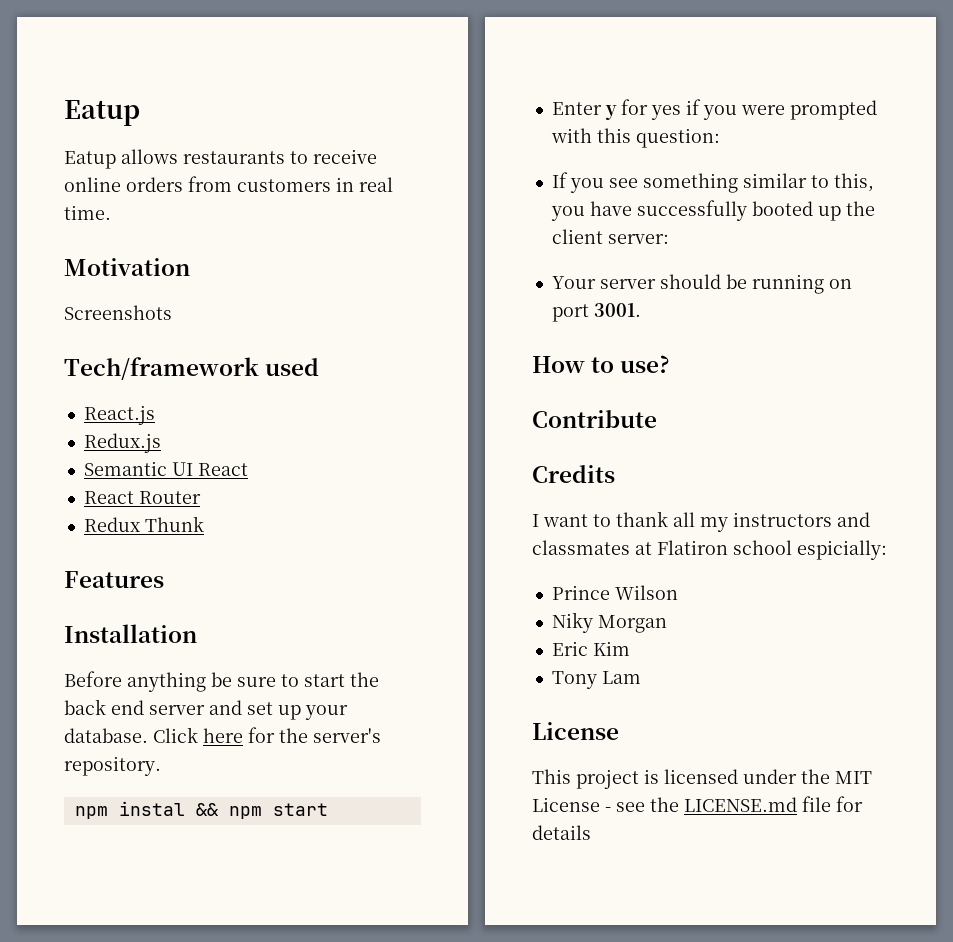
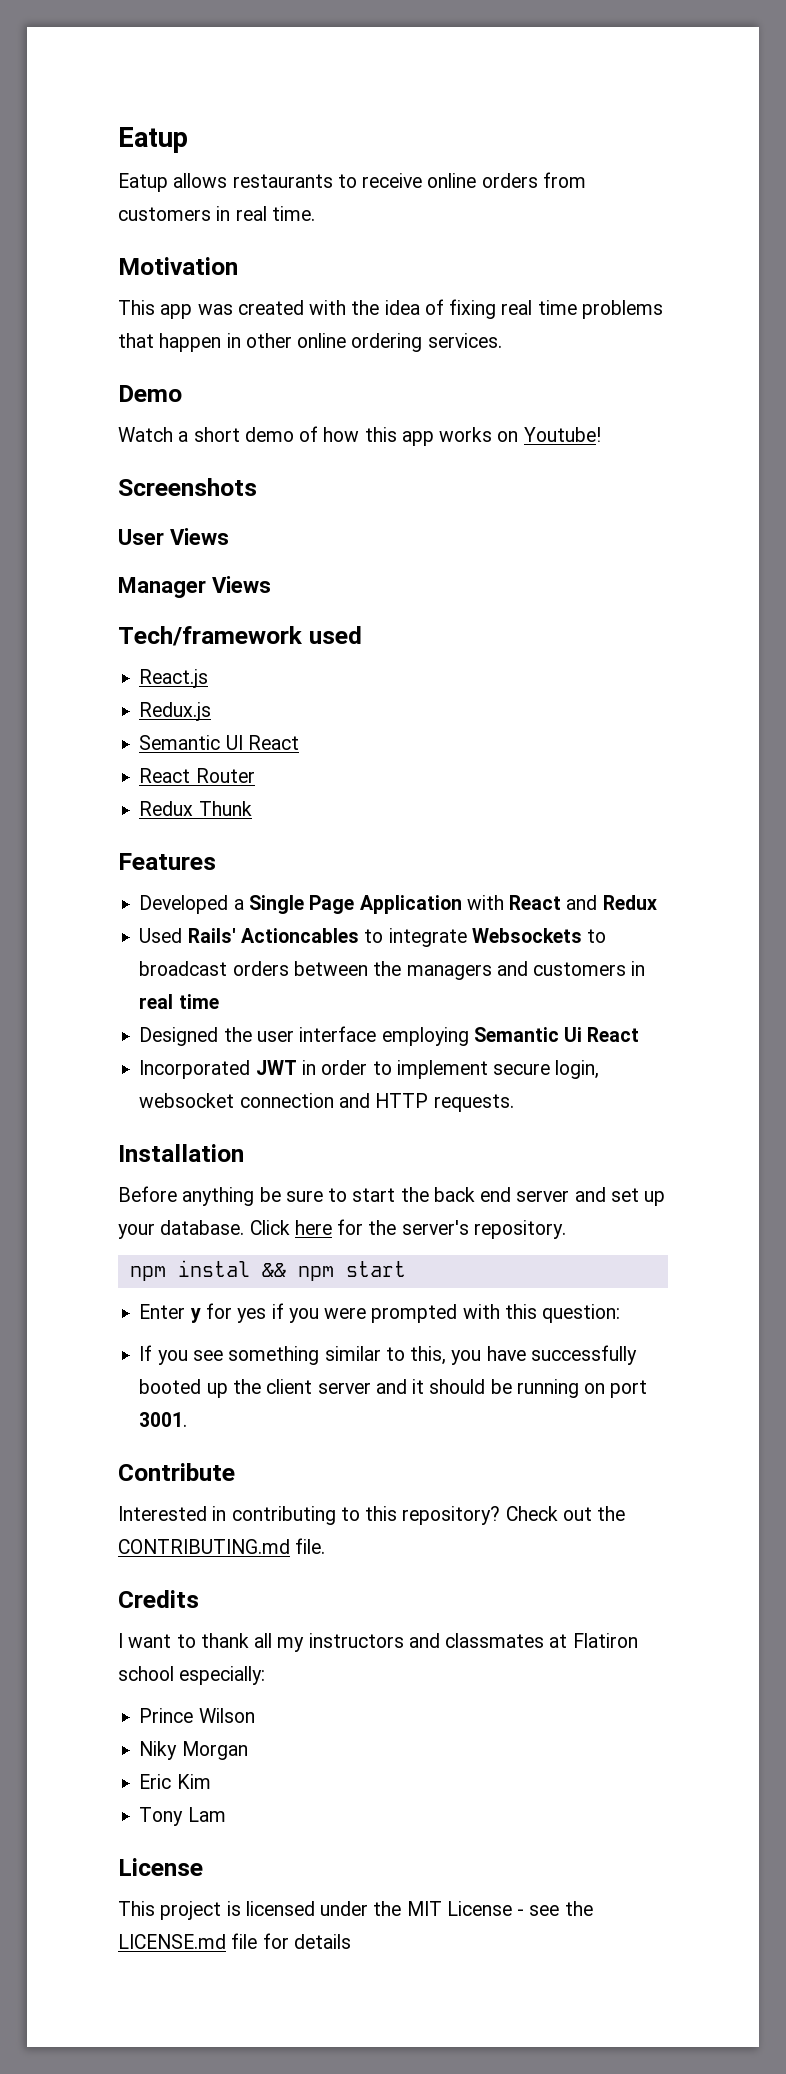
+ This app was created with the idea of fixing real time problems that happen in other online ordering services.
+ Demo
+ Watch a short demo of how this app works on Youtube!
  Screenshots
+ User Views
+ Manager Views
+ Developed a Single Page Application with React and Redux
+ Used Rails' Actioncables to integrate Websockets to broadcast orders between the managers and customers in real time
+ Designed the user interface employing Semantic Ui React
+ Incorporated JWT in order to implement secure login, websocket connection and HTTP requests.
- If you see something similar to this, you have successfully booted up the client server:
- Your server should be running on port 3001.
+ If you see something similar to this, you have successfully booted up the client server and it should be running on port 3001.
- How to use?
  Contribute
+ Interested in contributing to this repository? Check out the CONTRIBUTING.md file.
- I want to thank all my instructors and classmates at Flatiron school espicially:
+ I want to thank all my instructors and classmates at Flatiron school especially:

